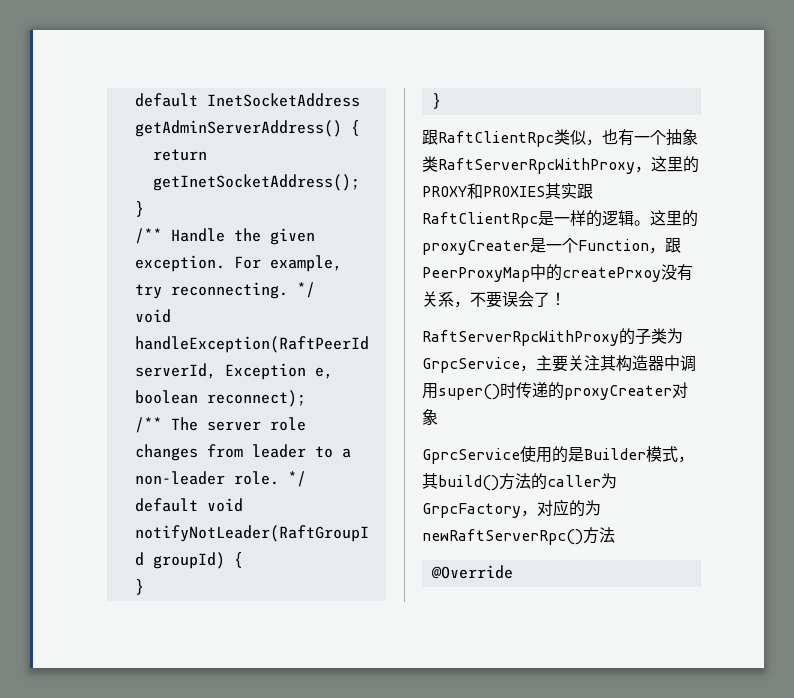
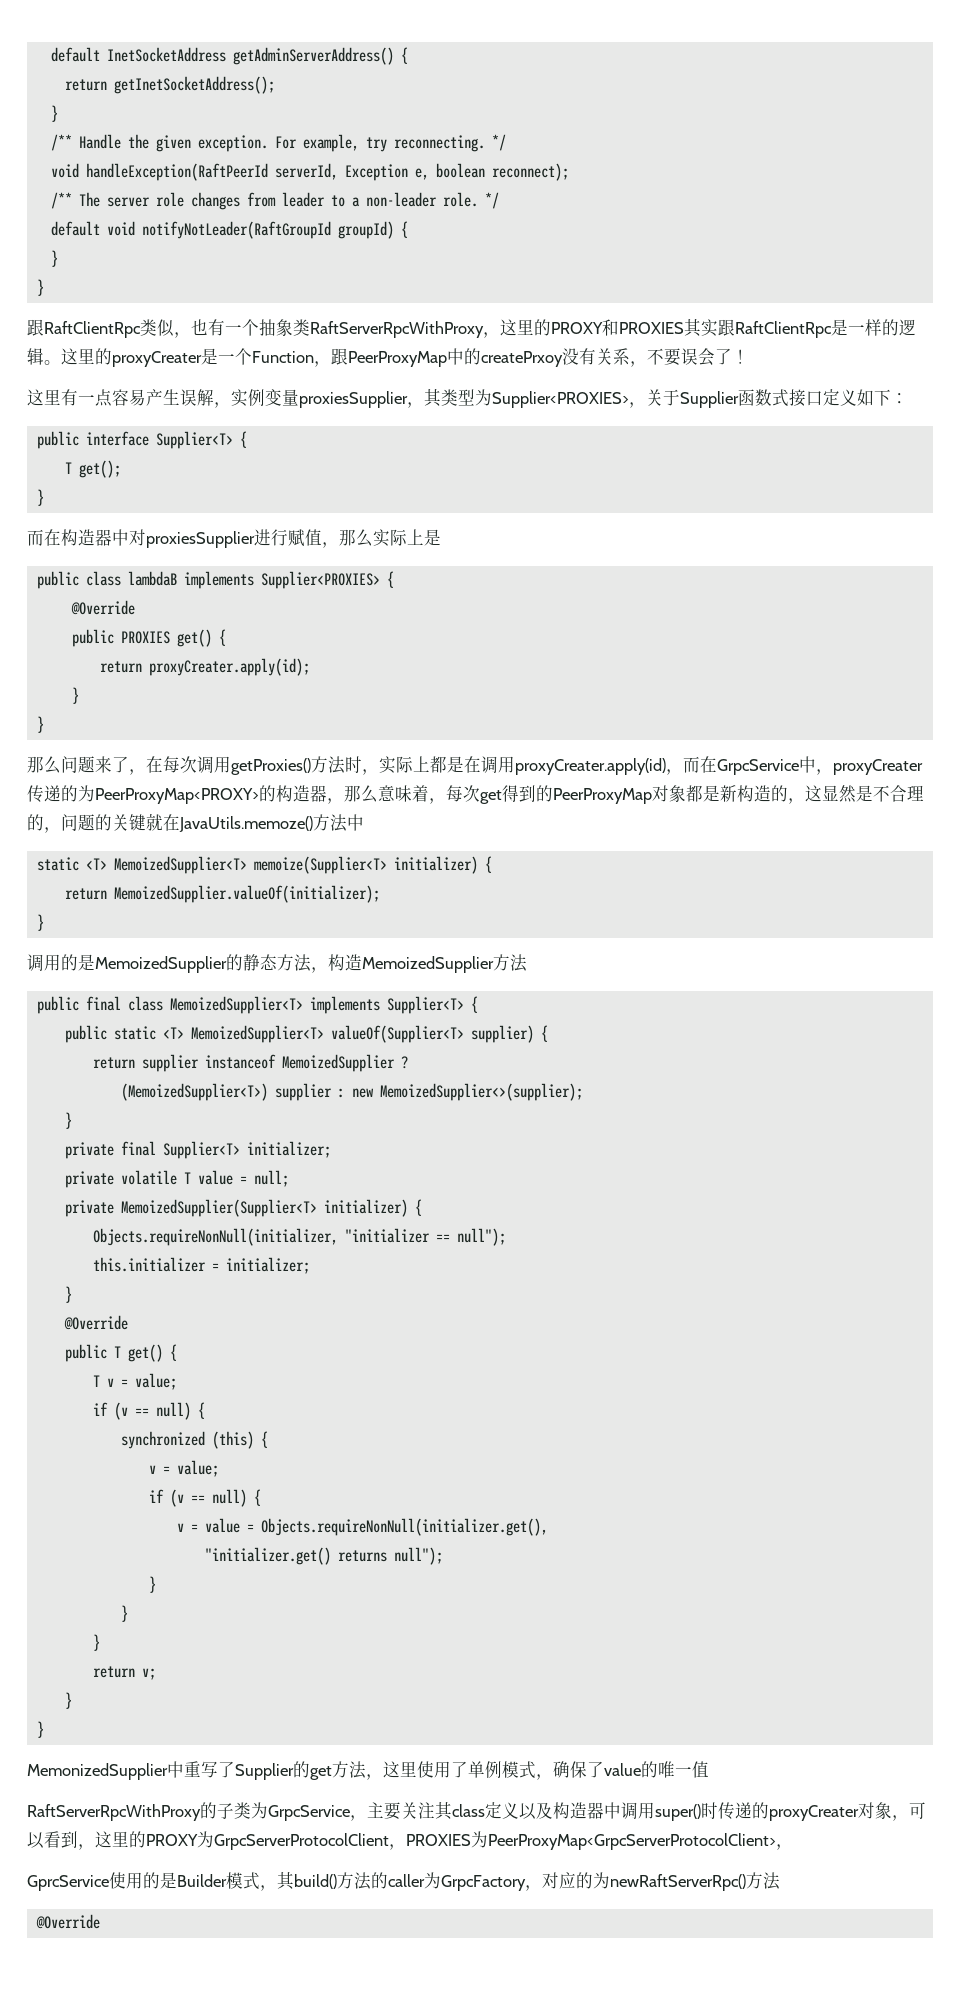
+ 这里有一点容易产生误解，实例变量proxiesSupplier，其类型为Supplier<PROXIES>，关于Supplier函数式接口定义如下：
+ public interface Supplier<T> {
+ T get();
+ }
+ 而在构造器中对proxiesSupplier进行赋值，那么实际上是
+ public class lambdaB implements Supplier<PROXIES> {
+ @Override
+ public PROXIES get() {
+ return proxyCreater.apply(id);
+ }
+ }
+ 那么问题来了，在每次调用getProxies()方法时，实际上都是在调用proxyCreater.apply(id)，而在GrpcService中，proxyCreater传递的为PeerProxyMap<PROXY>的构造器，那么意味着，每次get得到的PeerProxyMap对象都是新构造的，这显然是不合理的，问题的关键就在JavaUtils.memoze()方法中
+ static <T> MemoizedSupplier<T> memoize(Supplier<T> initializer) {
+ return MemoizedSupplier.valueOf(initializer);
+ }
+ 调用的是MemoizedSupplier的静态方法，构造MemoizedSupplier方法
+ public final class MemoizedSupplier<T> implements Supplier<T> {
+ public static <T> MemoizedSupplier<T> valueOf(Supplier<T> supplier) {
+ return supplier instanceof MemoizedSupplier ?
+ (MemoizedSupplier<T>) supplier : new MemoizedSupplier<>(supplier);
+ }
+ private final Supplier<T> initializer;
+ private volatile T value = null;
+ private MemoizedSupplier(Supplier<T> initializer) {
+ Objects.requireNonNull(initializer, "initializer == null");
+ this.initializer = initializer;
+ }
+ @Override
+ public T get() {
+ T v = value;
+ if (v == null) {
+ synchronized (this) {
+ v = value;
+ if (v == null) {
+ v = value = Objects.requireNonNull(initializer.get(),
+ "initializer.get() returns null");
+ }
+ }
+ }
+ return v;
+ }
+ }
+ MemonizedSupplier中重写了Supplier的get方法，这里使用了单例模式，确保了value的唯一值
- RaftServerRpcWithProxy的子类为GrpcService，主要关注其构造器中调用super()时传递的proxyCreater对象
+ RaftServerRpcWithProxy的子类为GrpcService，主要关注其class定义以及构造器中调用super()时传递的proxyCreater对象，可以看到，这里的PROXY为GrpcServerProtocolClient，PROXIES为PeerProxyMap<GrpcServerProtocolClient>，

